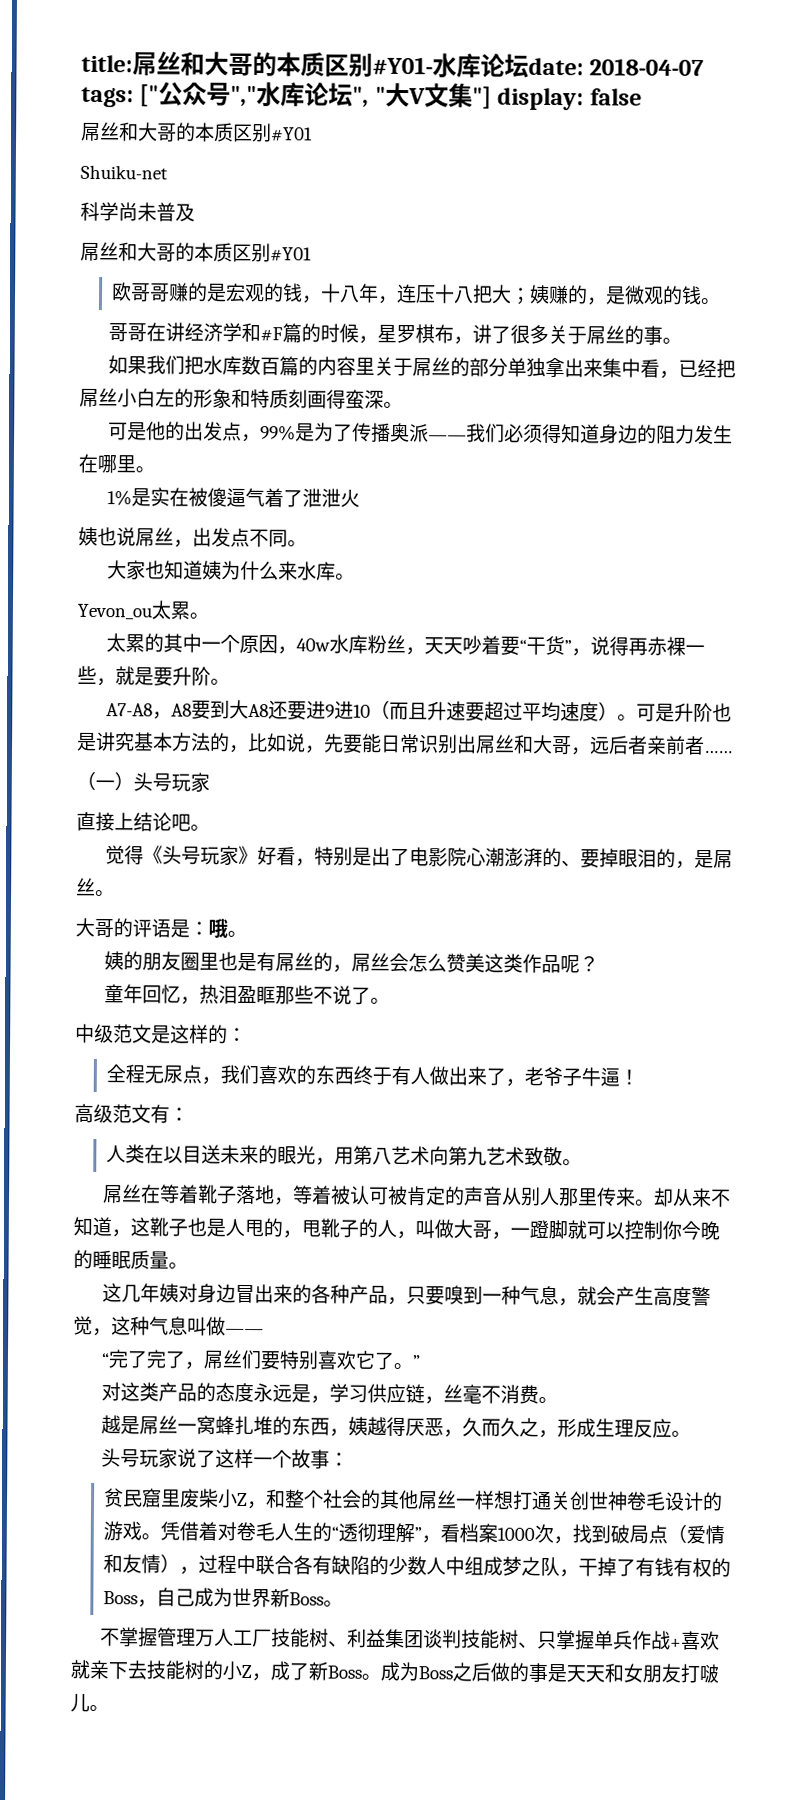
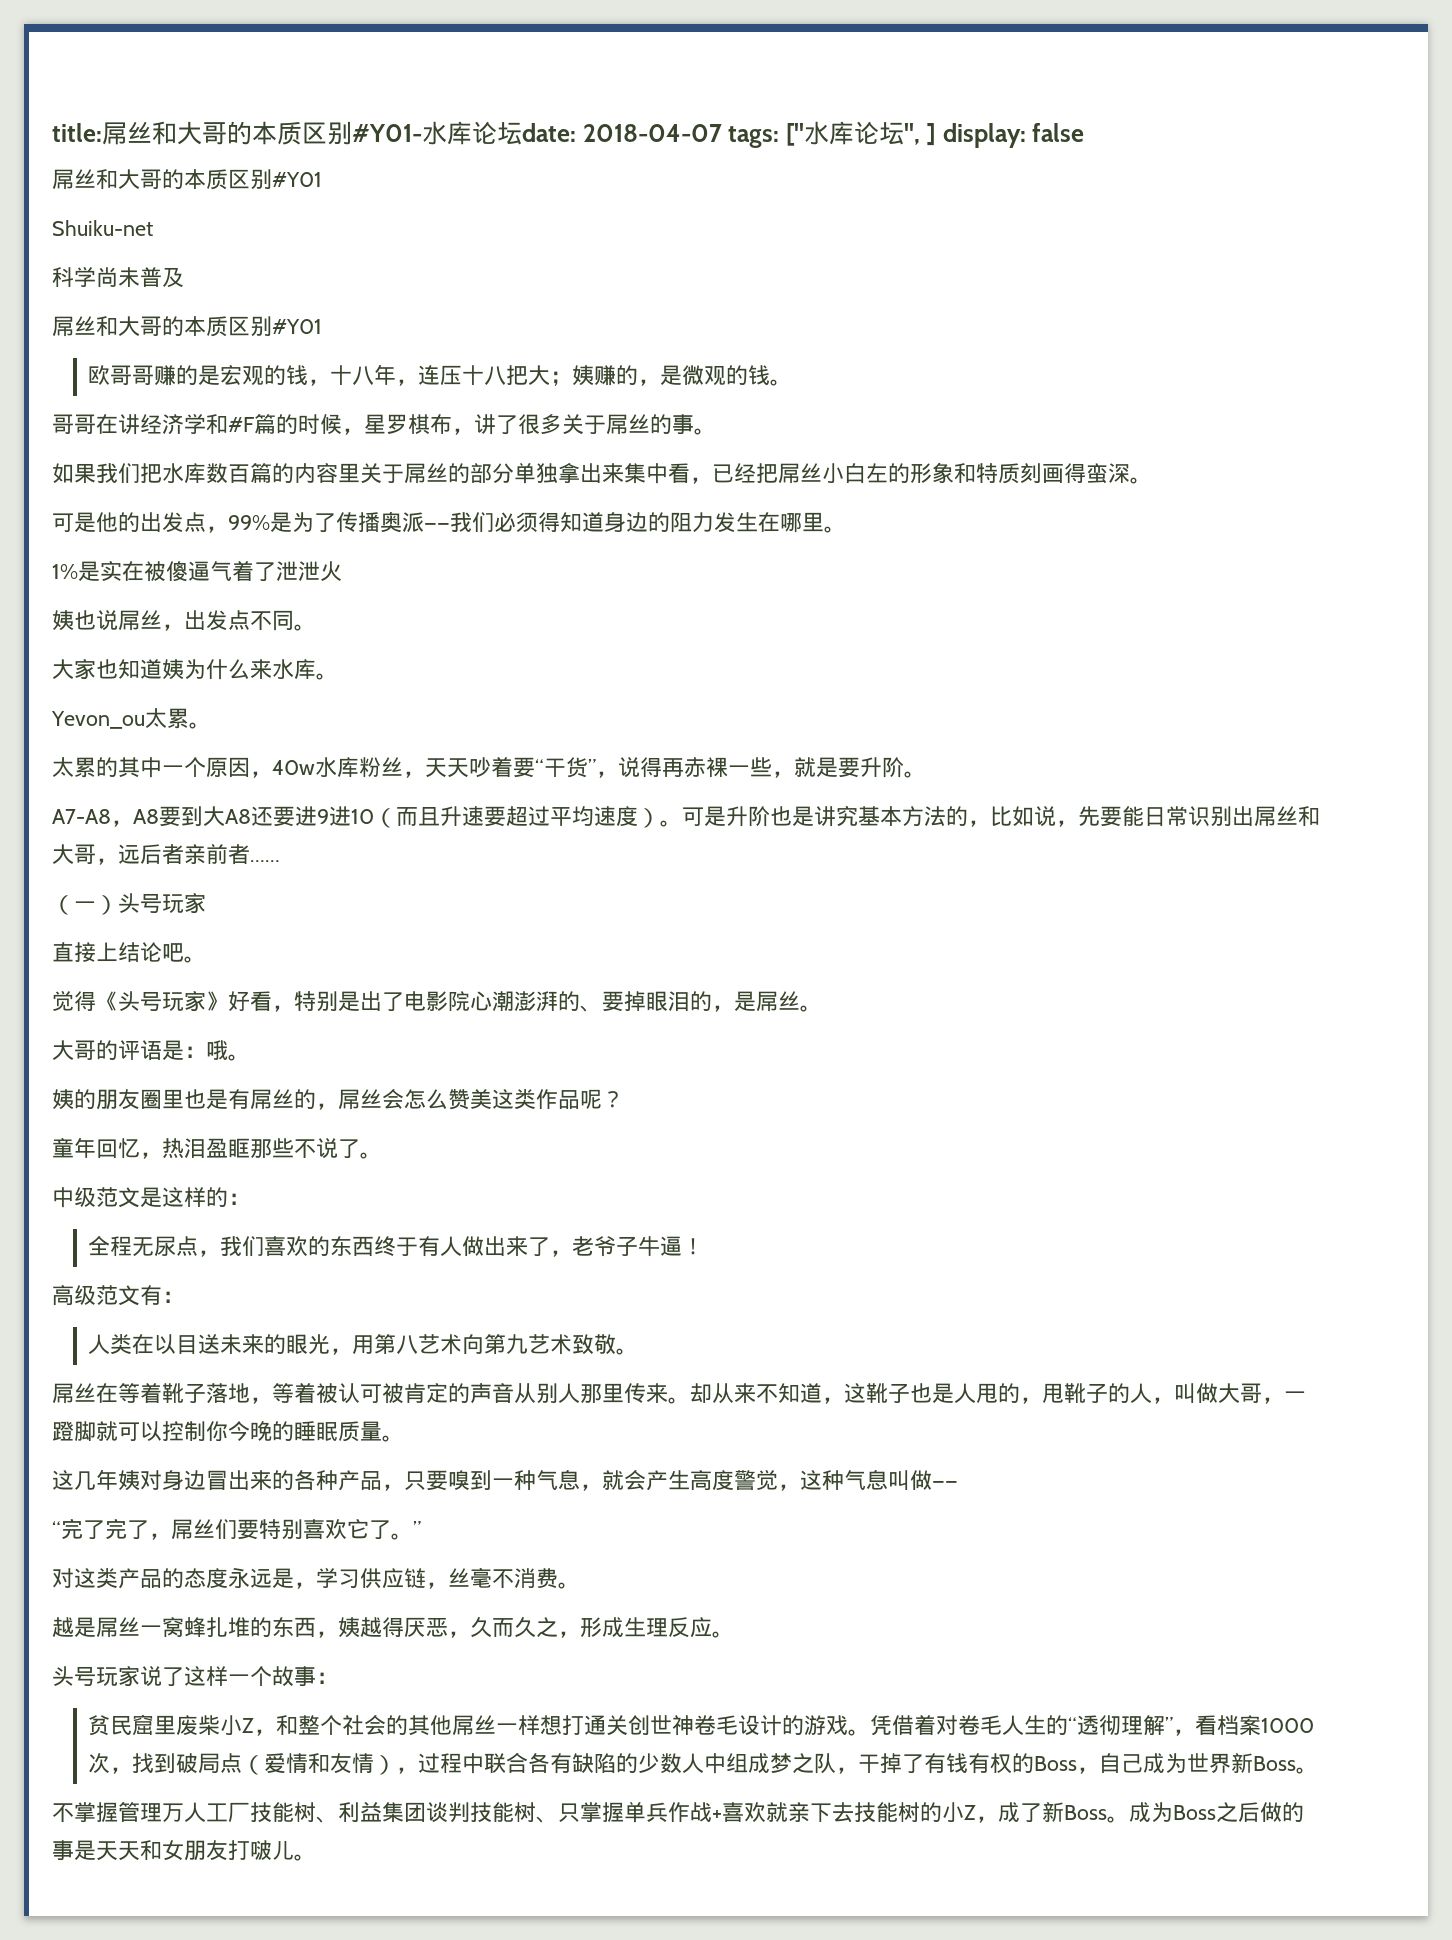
- title:屌丝和大哥的本质区别#Y01-水库论坛date: 2018-04-07 tags: ["公众号","水库论坛", "大V文集"] display: false
+ title:屌丝和大哥的本质区别#Y01-水库论坛date: 2018-04-07 tags: ["水库论坛", ] display: false

